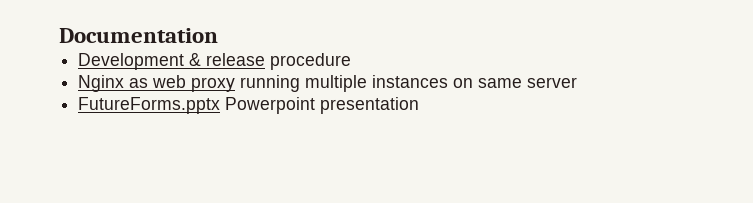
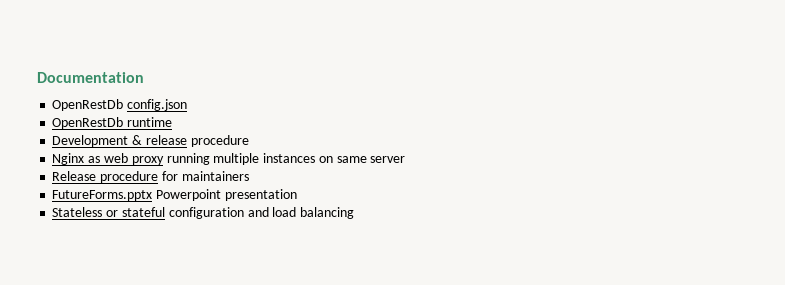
+ OpenRestDb config.json
+ OpenRestDb runtime
+ Release procedure for maintainers
+ Stateless or stateful configuration and load balancing

